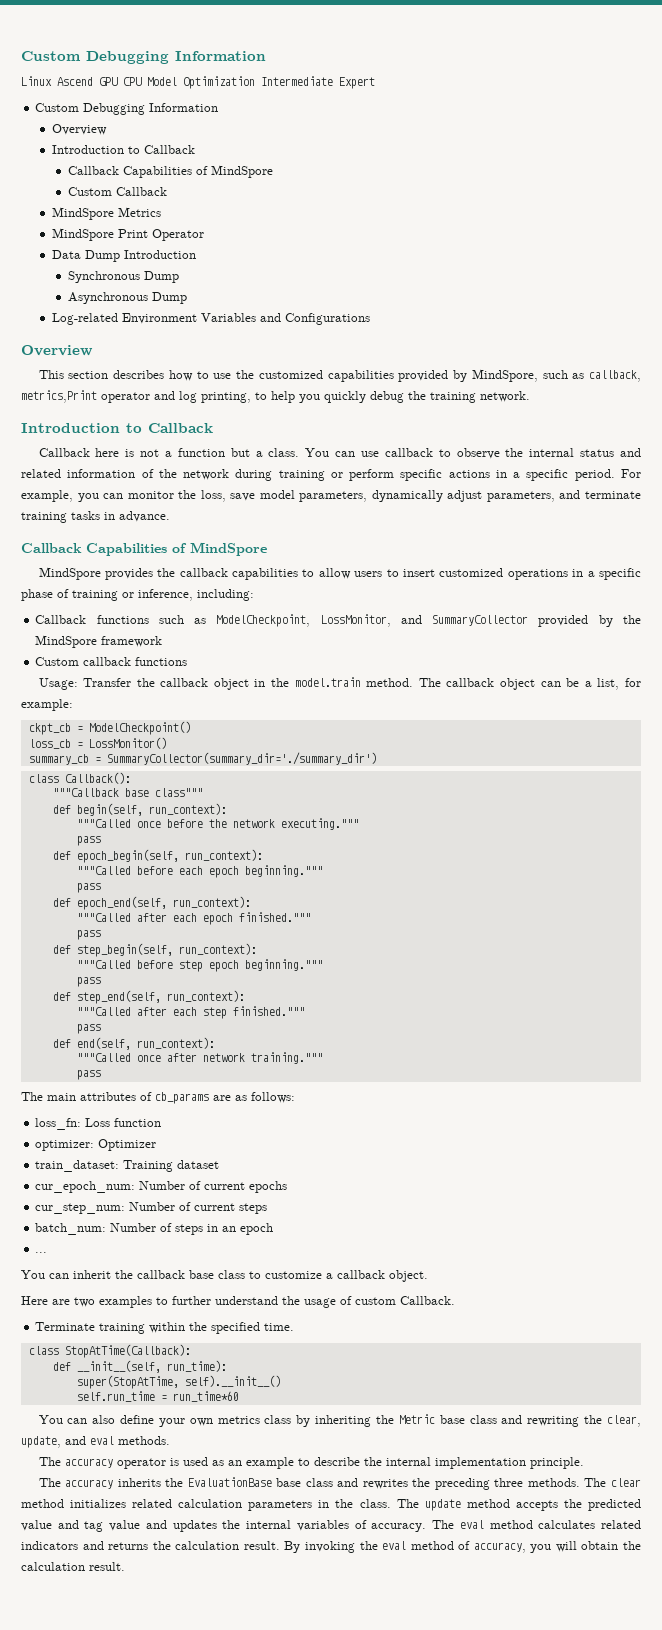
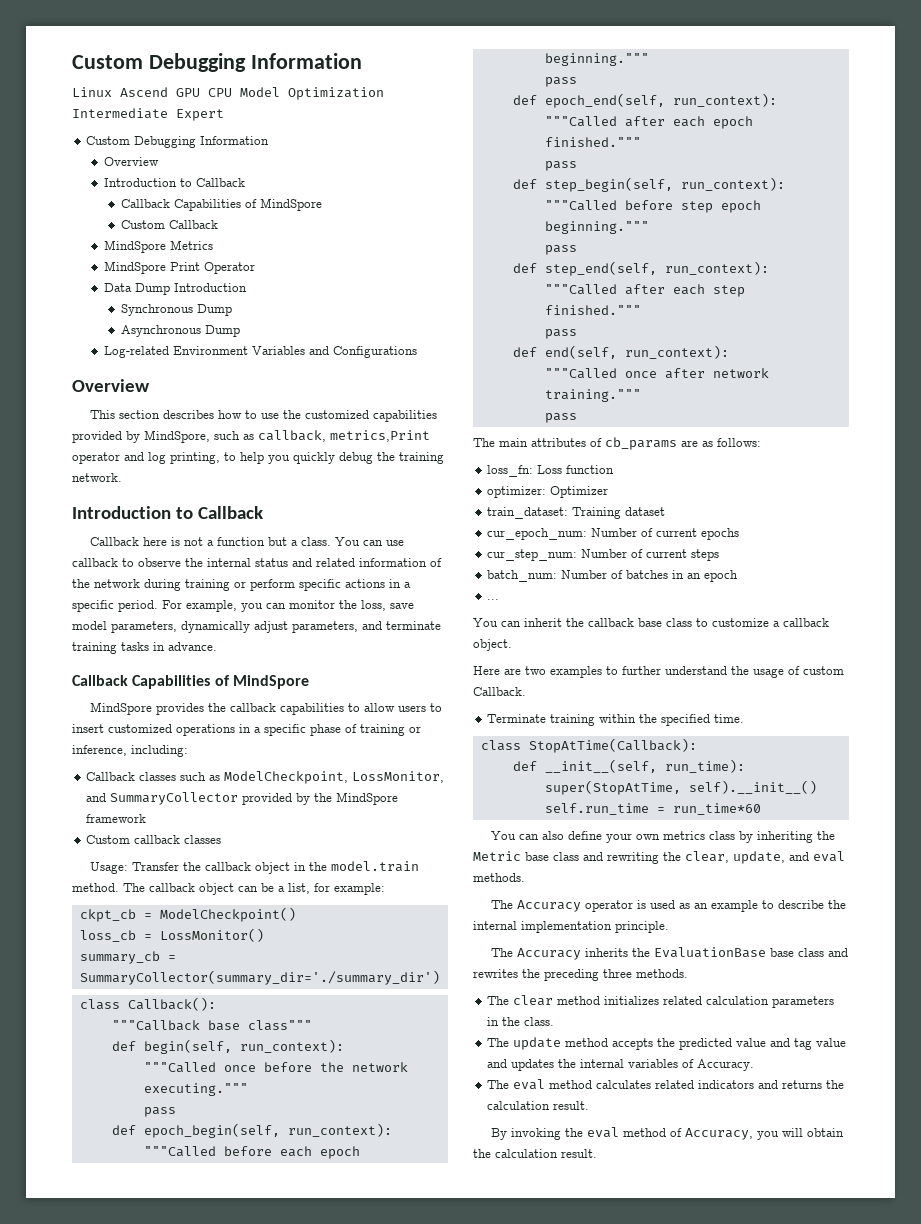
- Callback functions such as ModelCheckpoint, LossMonitor, and SummaryCollector provided by the MindSpore framework
+ Callback classes such as ModelCheckpoint, LossMonitor, and SummaryCollector provided by the MindSpore framework
- Custom callback functions
+ Custom callback classes
- batch_num: Number of steps in an epoch
+ batch_num: Number of batches in an epoch
- The accuracy operator is used as an example to describe the internal implementation principle.
+ The Accuracy operator is used as an example to describe the internal implementation principle.
- The accuracy inherits the EvaluationBase base class and rewrites the preceding three methods. The clear method initializes related calculation parameters in the class. The update method accepts the predicted value and tag value and updates the internal variables of accuracy. The eval method calculates related indicators and returns the calculation result. By invoking the eval method of accuracy, you will obtain the calculation result.
+ The Accuracy inherits the EvaluationBase base class and rewrites the preceding three methods.
+ The clear method initializes related calculation parameters in the class.
+ The update method accepts the predicted value and tag value and updates the internal variables of Accuracy.
+ The eval method calculates related indicators and returns the calculation result.
+ By invoking the eval method of Accuracy, you will obtain the calculation result.

